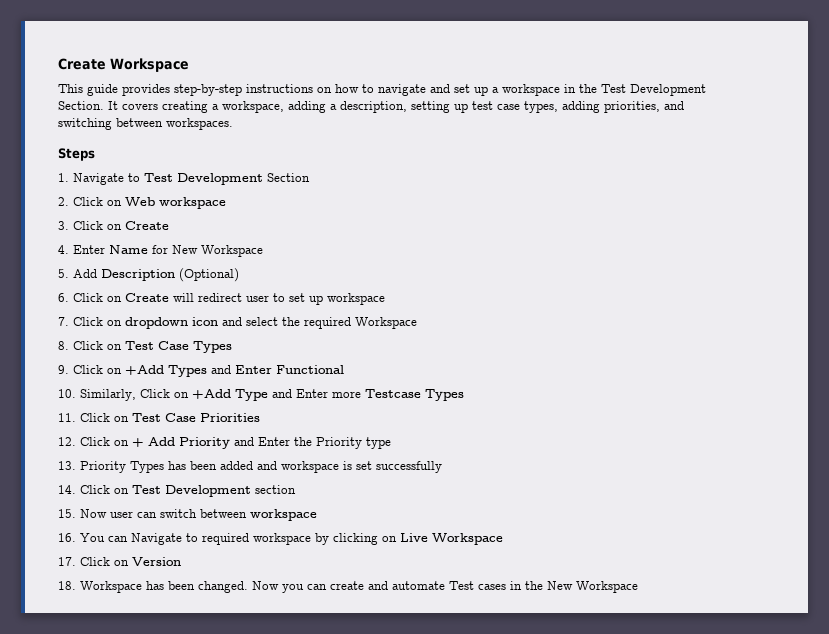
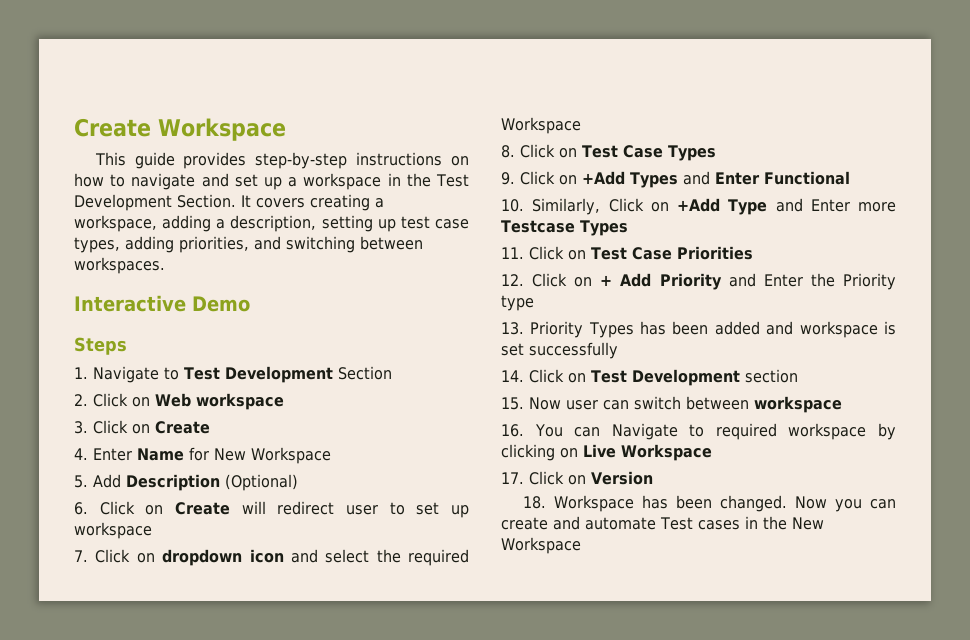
+ Interactive Demo

